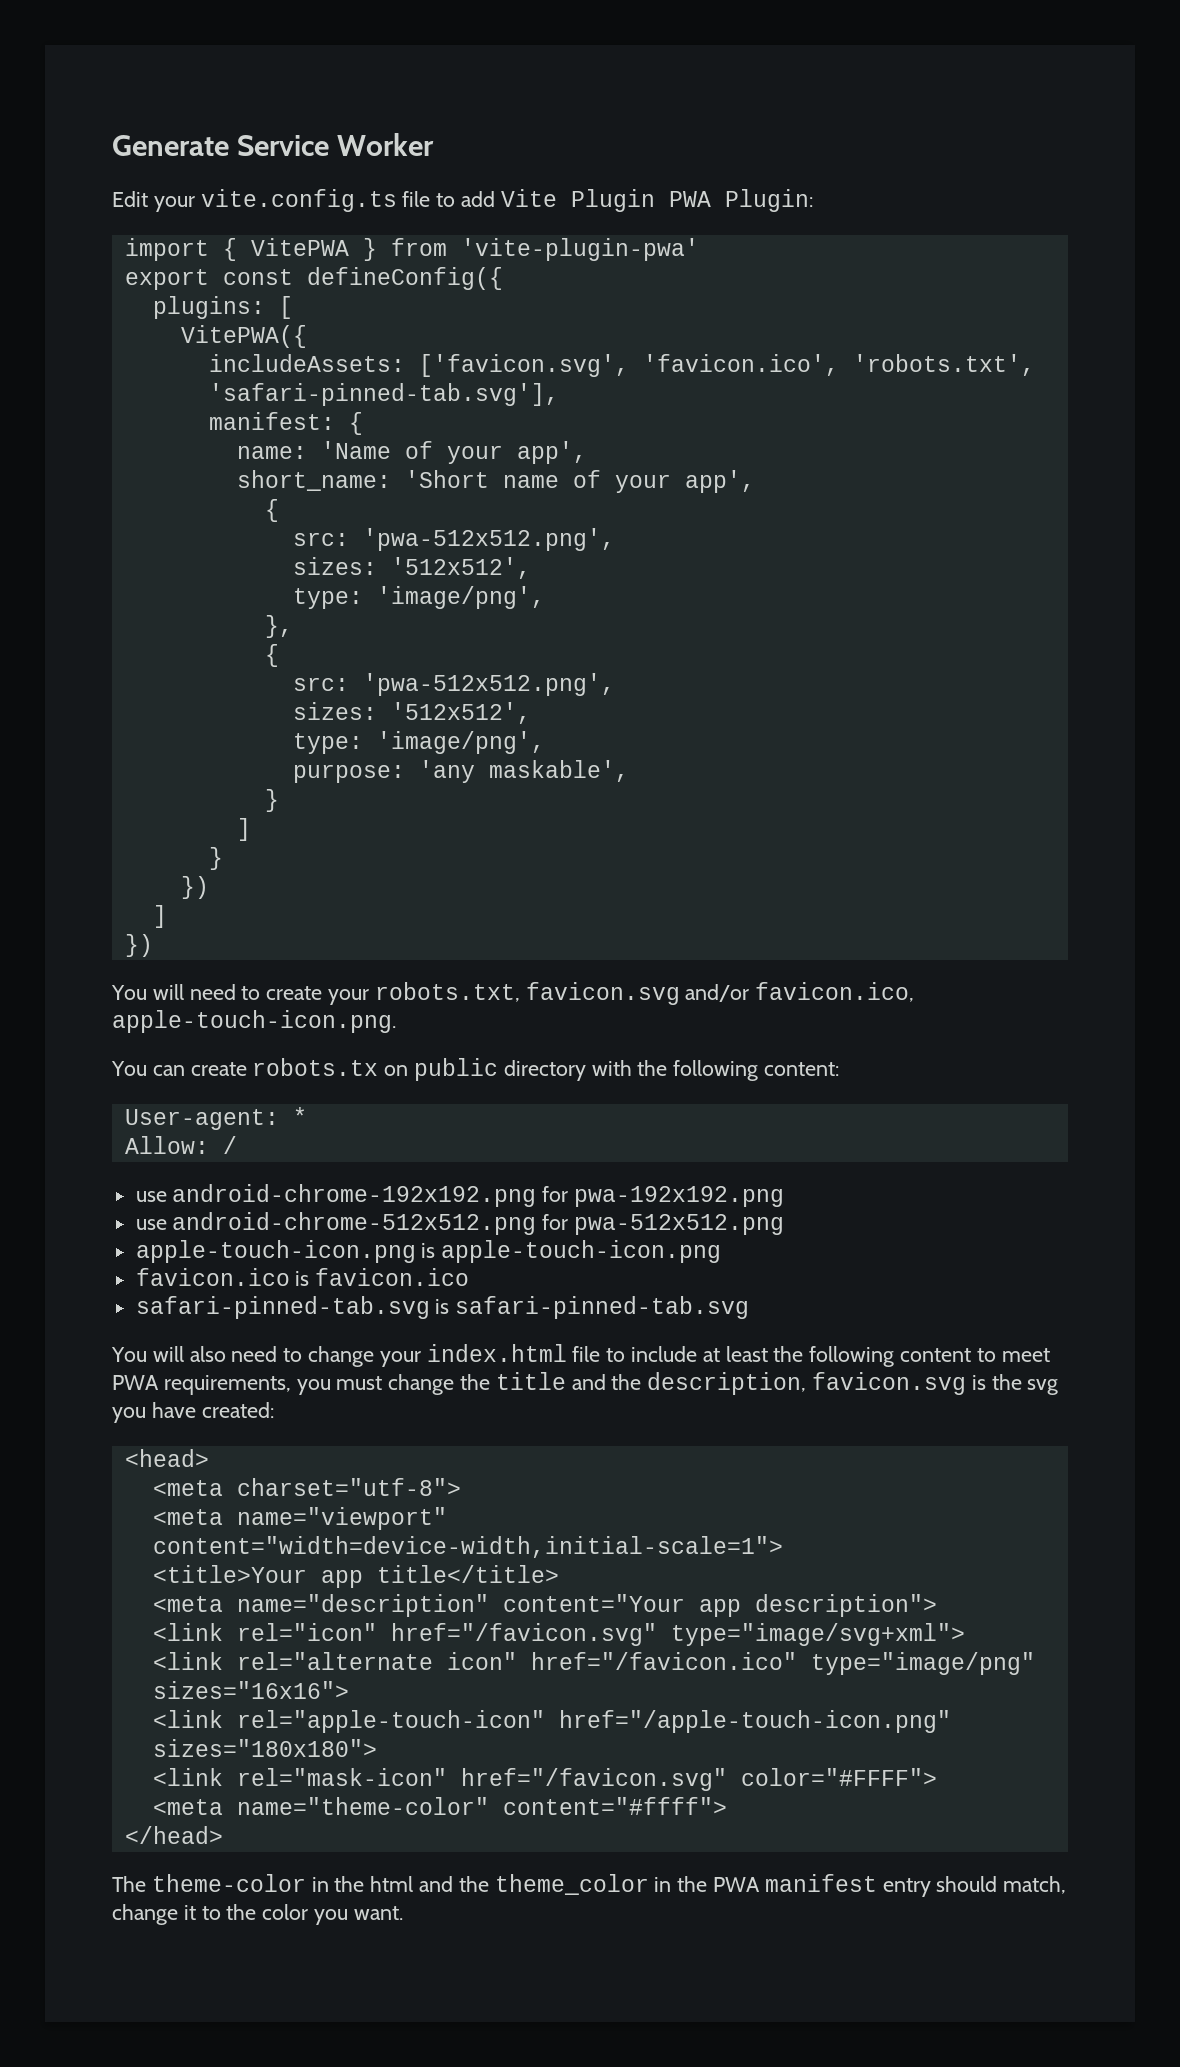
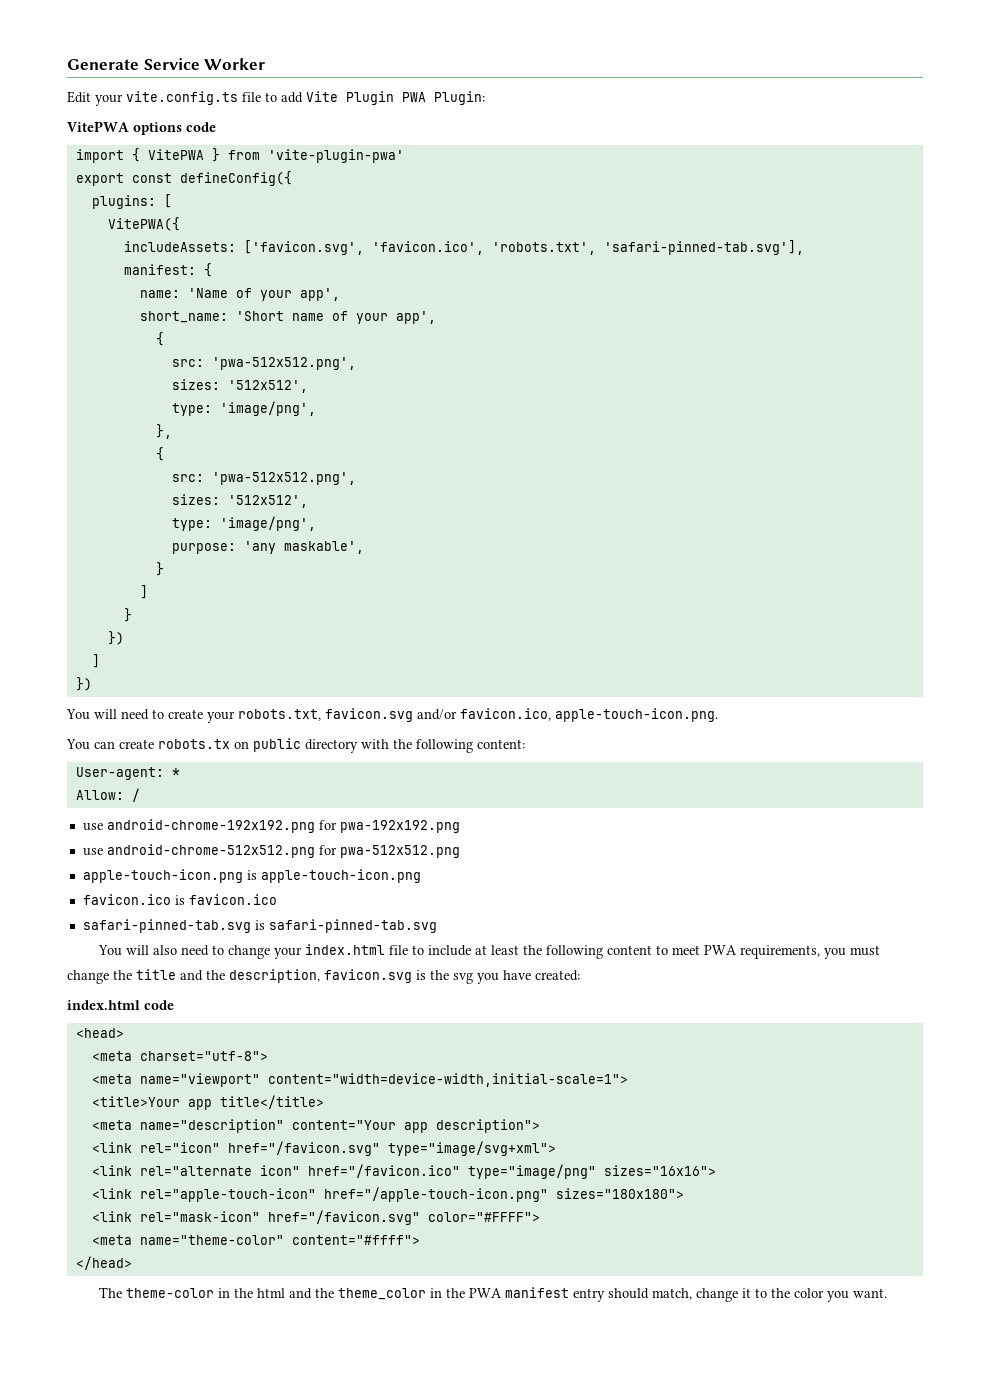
+ VitePWA options code
+ index.html code

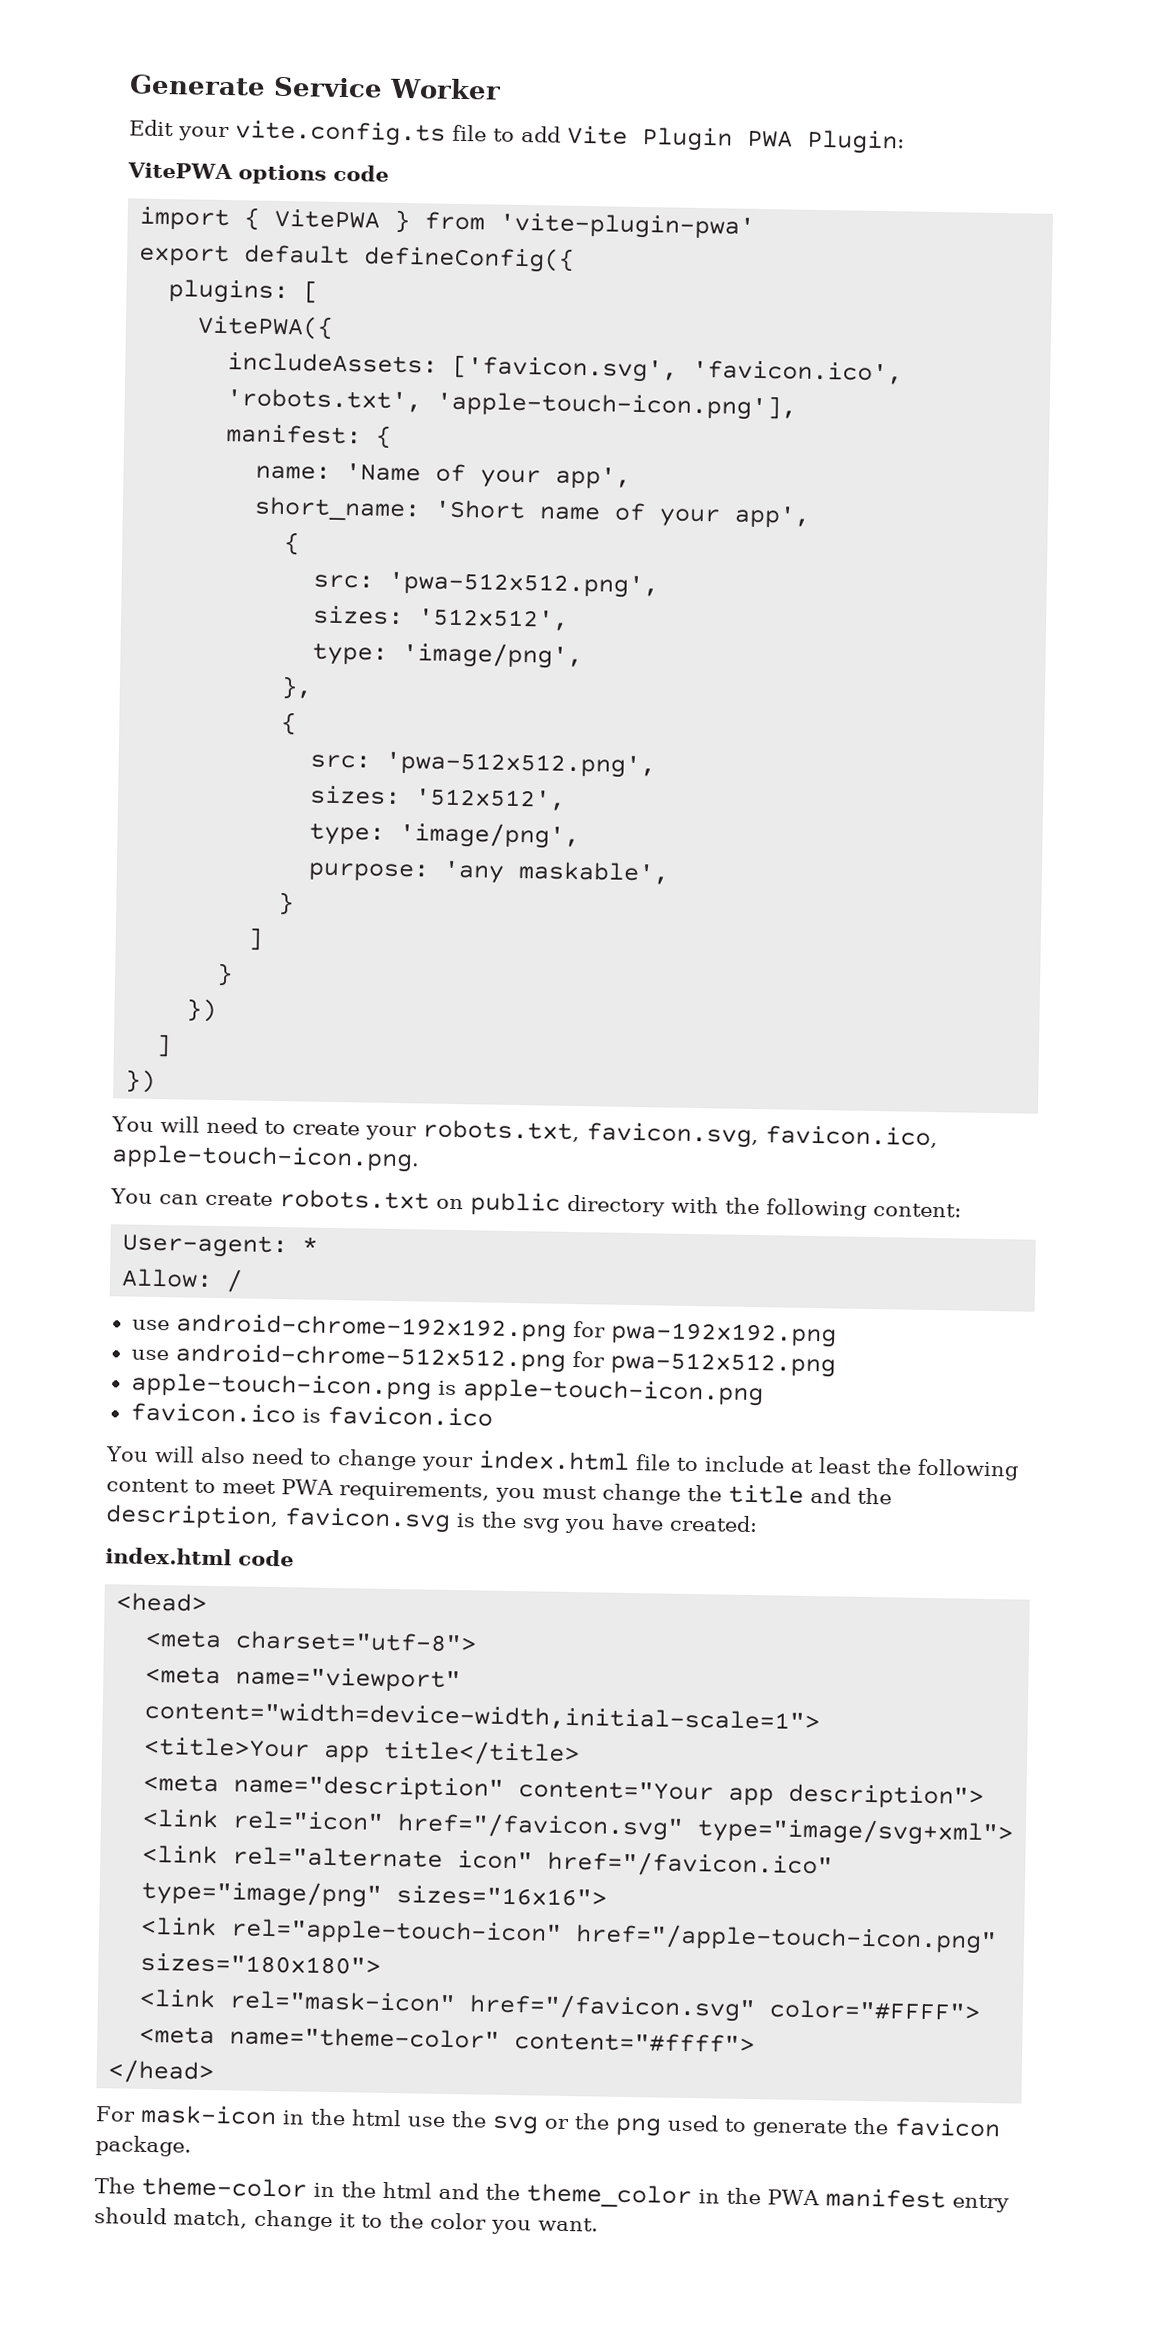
- export const defineConfig({
+ export default defineConfig({
- includeAssets: ['favicon.svg', 'favicon.ico', 'robots.txt', 'safari-pinned-tab.svg'],
+ includeAssets: ['favicon.svg', 'favicon.ico', 'robots.txt', 'apple-touch-icon.png'],
- You will need to create your robots.txt, favicon.svg and/or favicon.ico, apple-touch-icon.png.
+ You will need to create your robots.txt, favicon.svg, favicon.ico, apple-touch-icon.png.
- You can create robots.tx on public directory with the following content:
+ You can create robots.txt on public directory with the following content:
- safari-pinned-tab.svg is safari-pinned-tab.svg
+ For mask-icon in the html use the svg or the png used to generate the favicon package.

